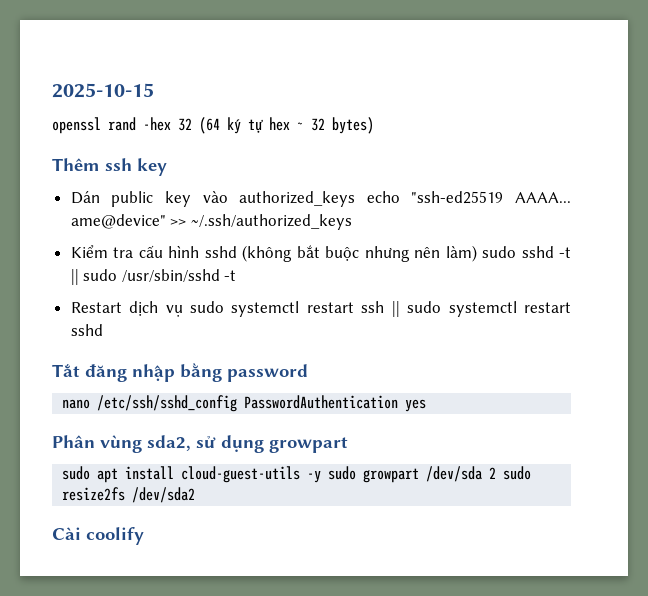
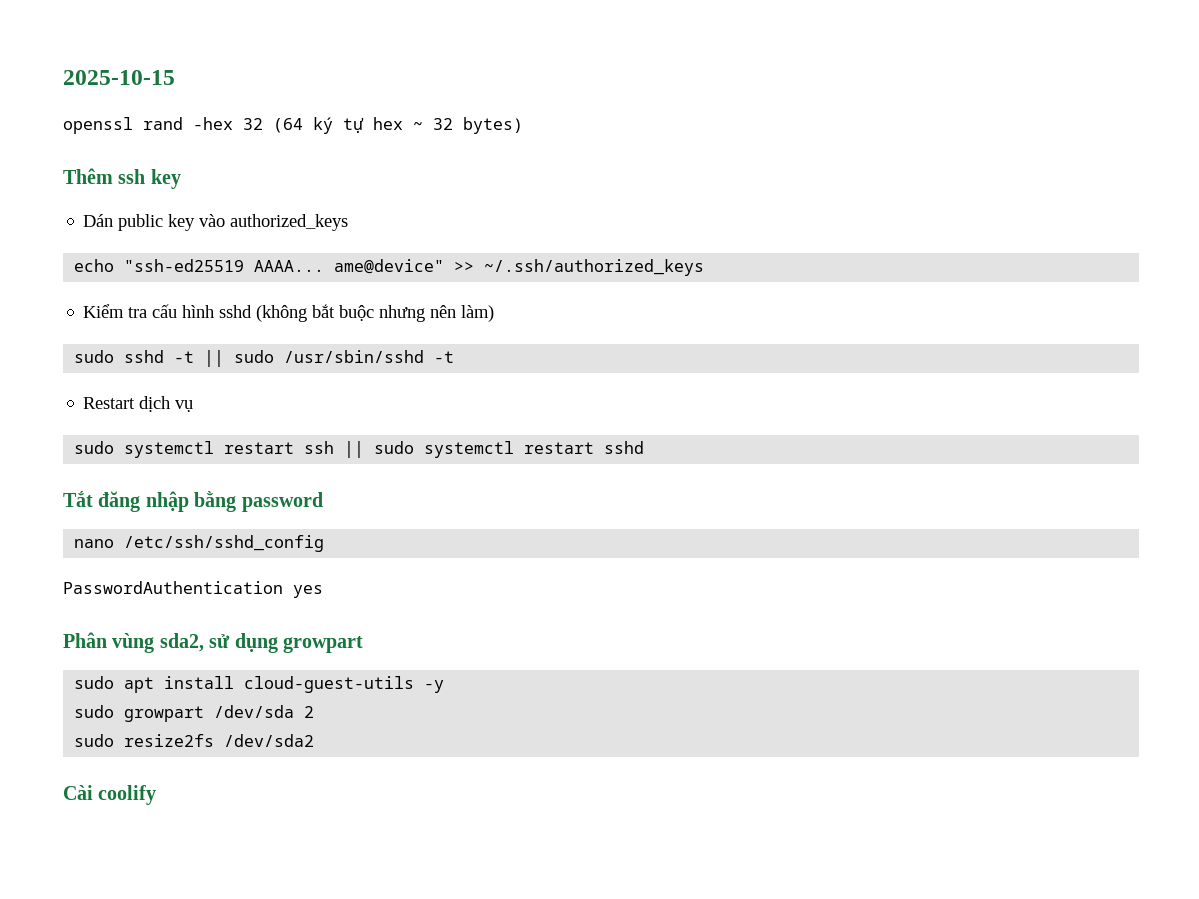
- Dán public key vào authorized_keys echo "ssh-ed25519 AAAA... ame@device" >> ~/.ssh/authorized_keys
+ Dán public key vào authorized_keys
+ echo "ssh-ed25519 AAAA... ame@device" >> ~/.ssh/authorized_keys
- Kiểm tra cấu hình sshd (không bắt buộc nhưng nên làm) sudo sshd -t || sudo /usr/sbin/sshd -t
+ Kiểm tra cấu hình sshd (không bắt buộc nhưng nên làm)
+ sudo sshd -t || sudo /usr/sbin/sshd -t
- Restart dịch vụ sudo systemctl restart ssh || sudo systemctl restart sshd
+ Restart dịch vụ
+ sudo systemctl restart ssh || sudo systemctl restart sshd
- nano /etc/ssh/sshd_config PasswordAuthentication yes
+ nano /etc/ssh/sshd_config
+ PasswordAuthentication yes
- sudo apt install cloud-guest-utils -y sudo growpart /dev/sda 2 sudo resize2fs /dev/sda2
+ sudo apt install cloud-guest-utils -y
+ sudo growpart /dev/sda 2
+ sudo resize2fs /dev/sda2

